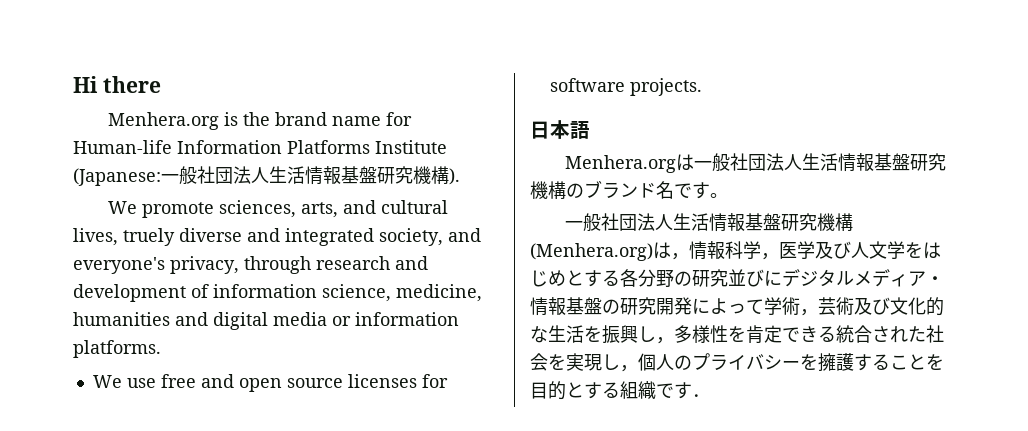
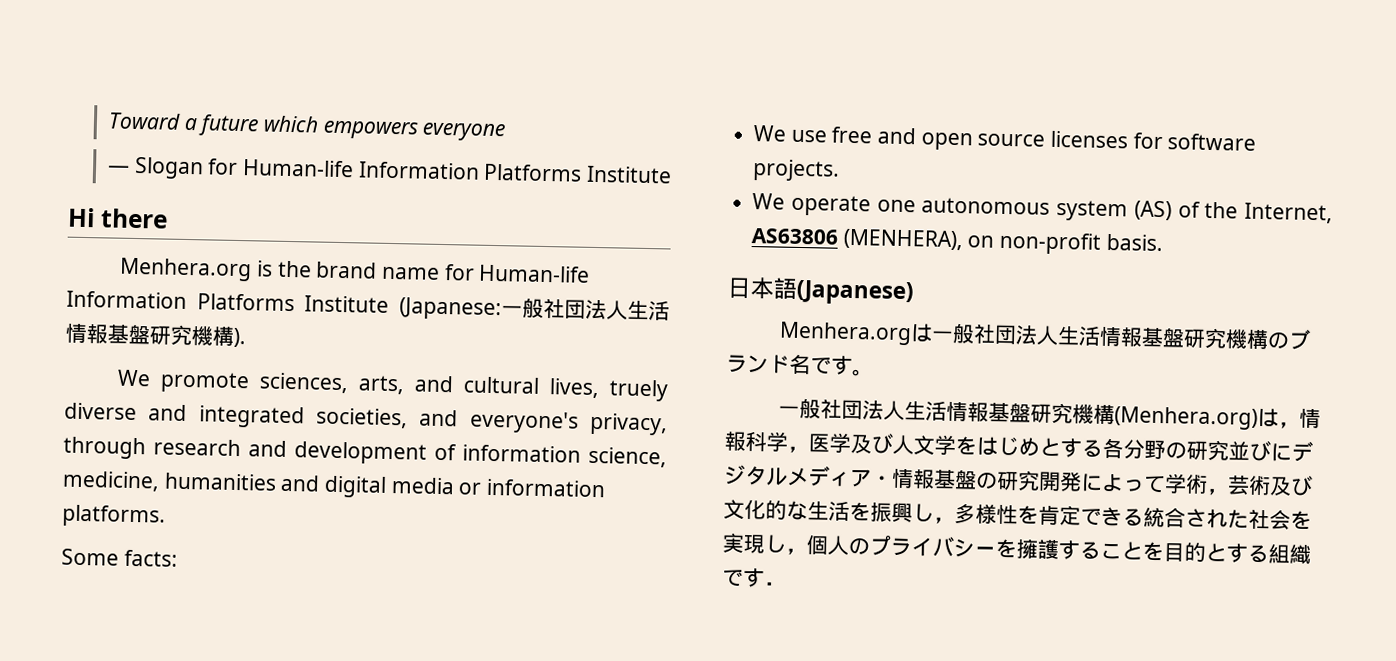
+ Toward a future which empowers everyone
+ — Slogan for Human-life Information Platforms Institute
- We promote sciences, arts, and cultural lives, truely diverse and integrated society, and everyone's privacy, through research and development of information science, medicine, humanities and digital media or information platforms.
+ We promote sciences, arts, and cultural lives, truely diverse and integrated societies, and everyone's privacy, through research and development of information science, medicine, humanities and digital media or information platforms.
+ Some facts:
+ We operate one autonomous system (AS) of the Internet, AS63806 (MENHERA), on non-profit basis.
- 日本語
+ 日本語(Japanese)

